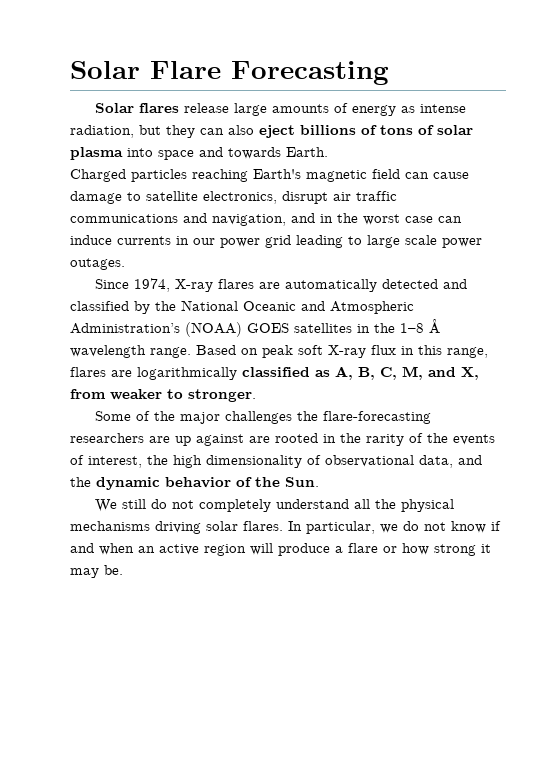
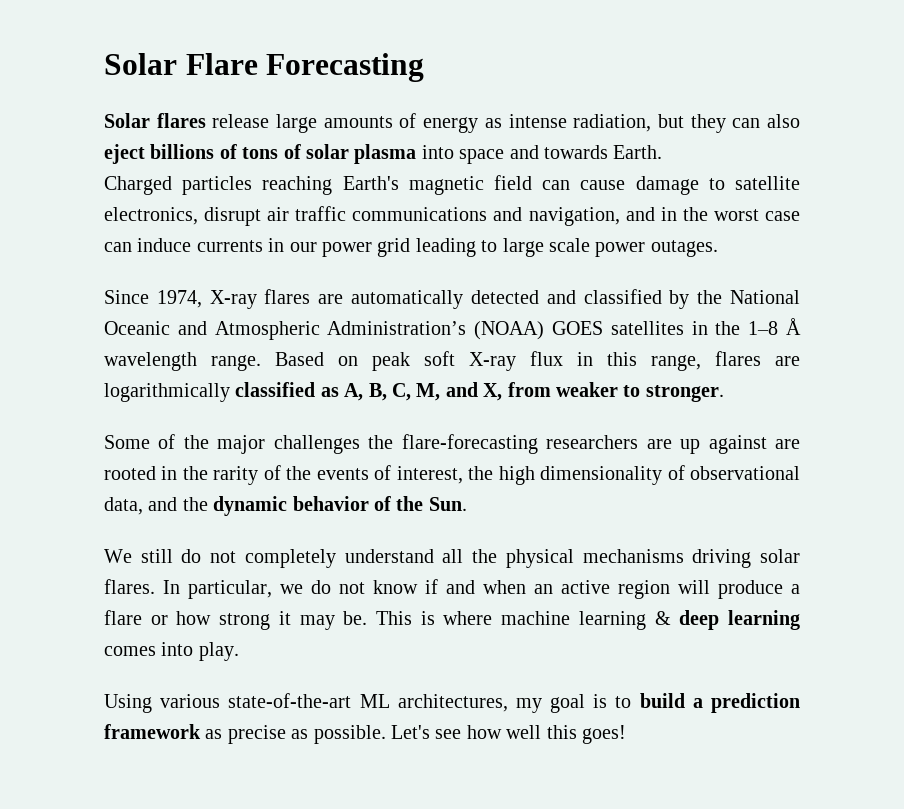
+ This is where machine learning & deep learning comes into play.
+ Using various state-of-the-art ML architectures, my goal is to build a prediction framework as precise as possible. Let's see how well this goes!

